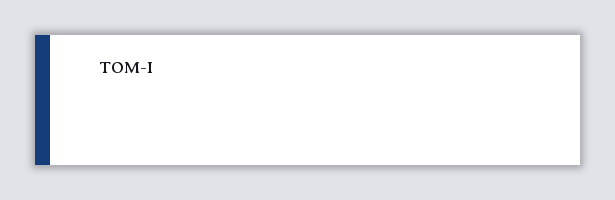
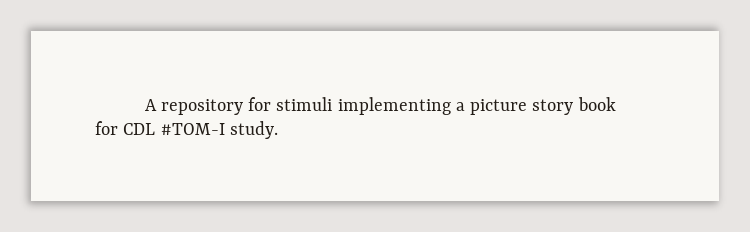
- TOM-I
+ A repository for stimuli implementing a picture story book for CDL #TOM-I study.

